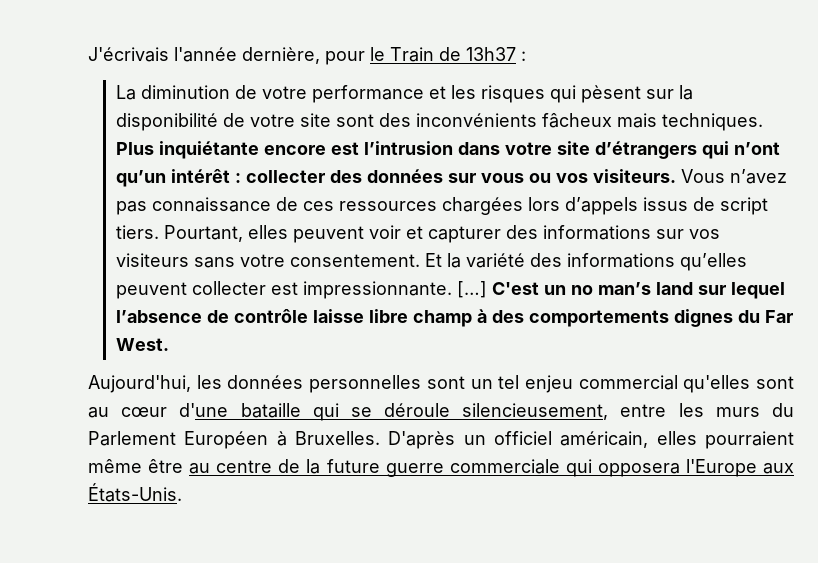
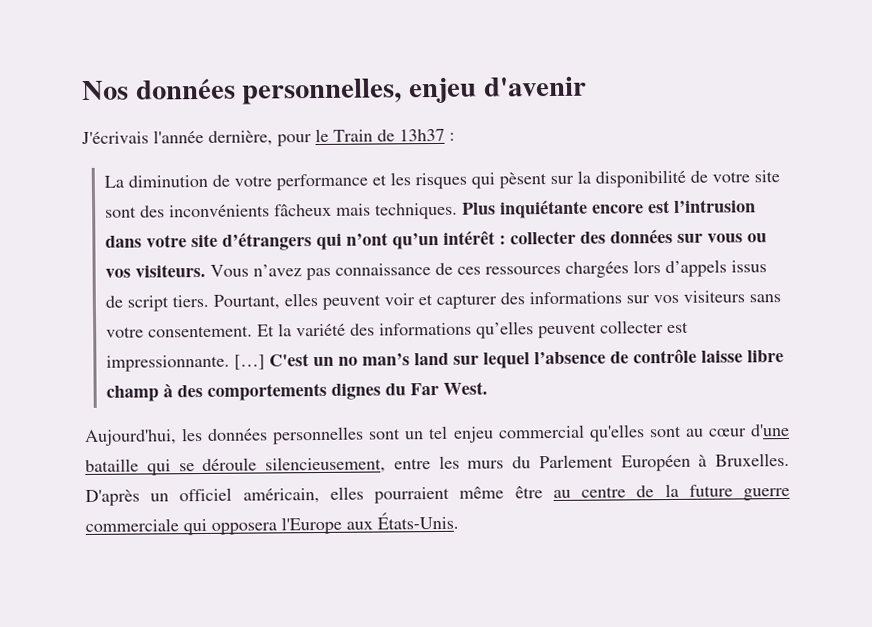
+ Nos données personnelles, enjeu d'avenir

